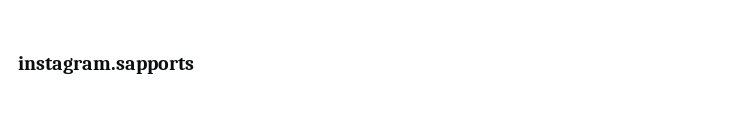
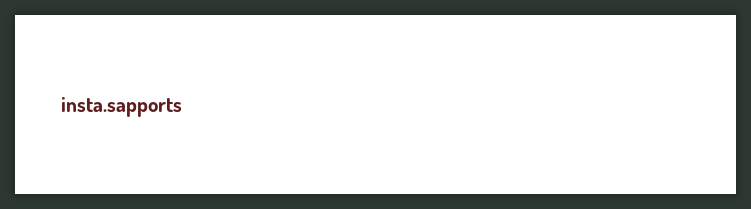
- instagram.sapports
+ insta.sapports

